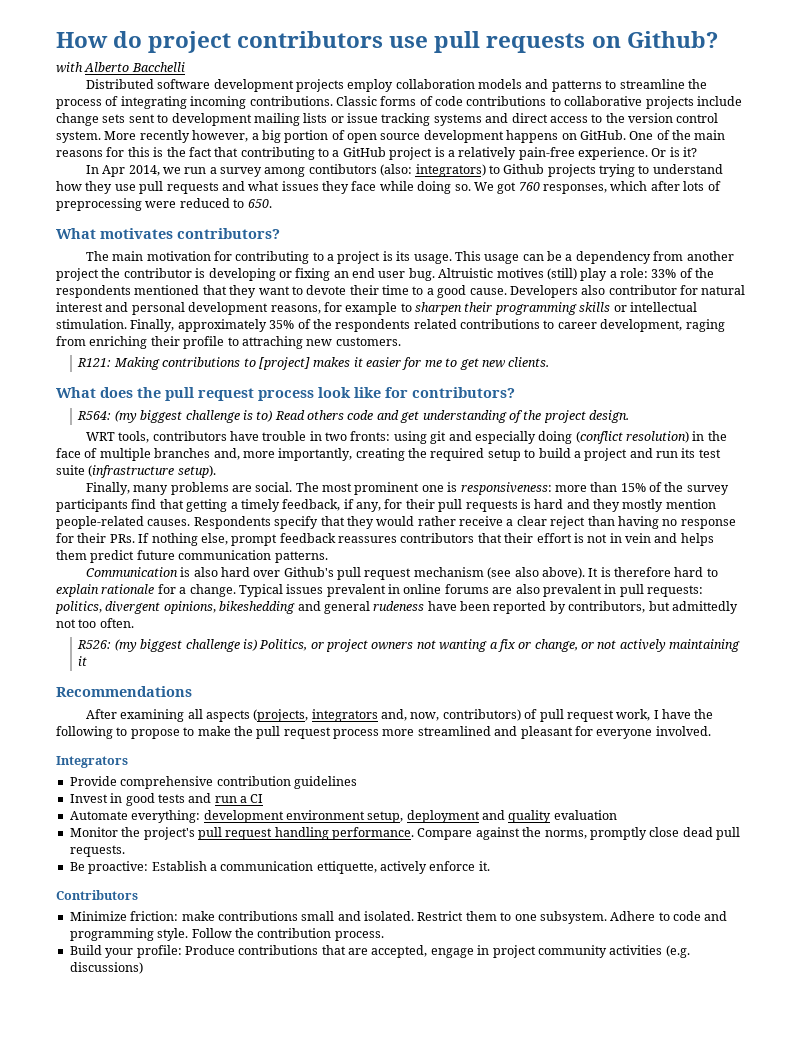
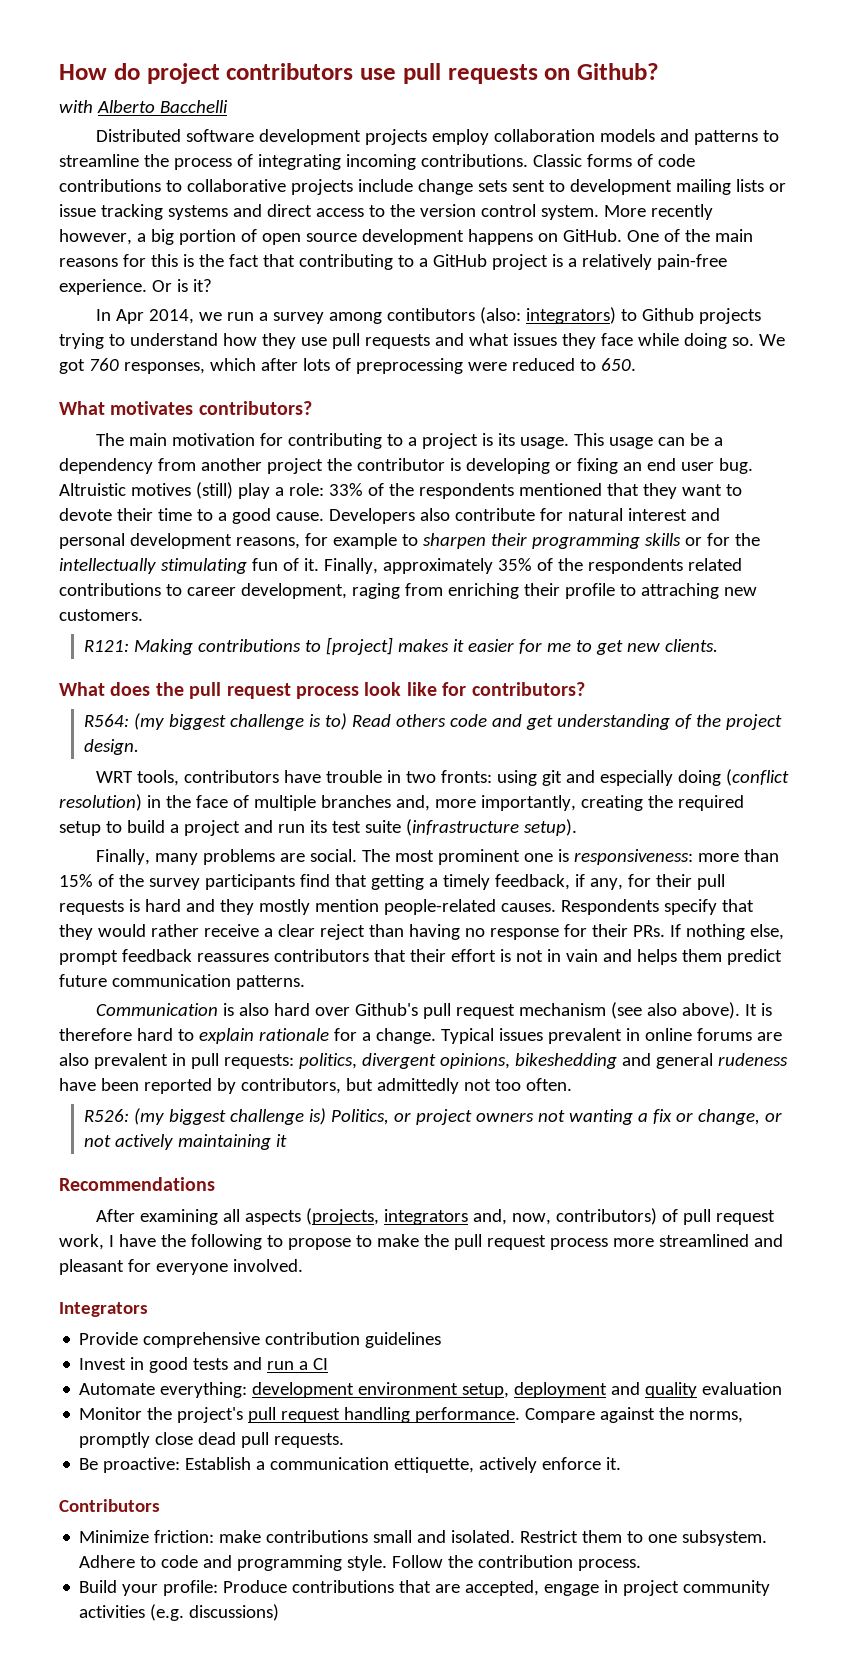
- Developers also contributor for natural interest and personal development reasons, for example to sharpen their programming skills or intellectual stimulation.
+ Developers also contribute for natural interest and personal development reasons, for example to sharpen their programming skills or for the intellectually stimulating fun of it.
- Respondents specify that they would rather receive a clear reject than having no response for their PRs. If nothing else, prompt feedback reassures contributors that their effort is not in vein and helps them predict future communication patterns.
+ Respondents specify that they would rather receive a clear reject than having no response for their PRs. If nothing else, prompt feedback reassures contributors that their effort is not in vain and helps them predict future communication patterns.

